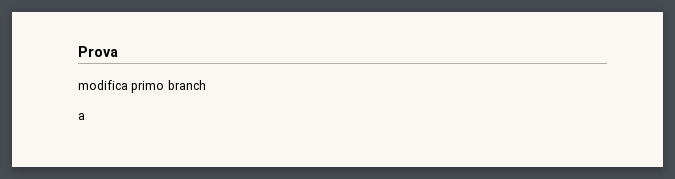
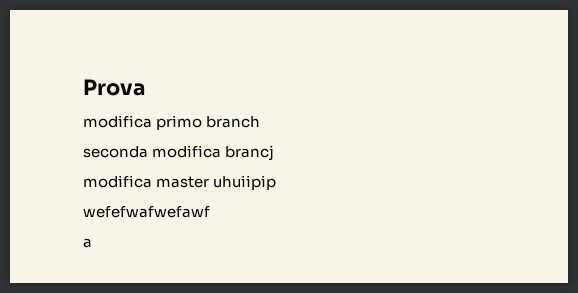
+ seconda modifica brancj
+ modifica master uhuiipip
+ wefefwafwefawf

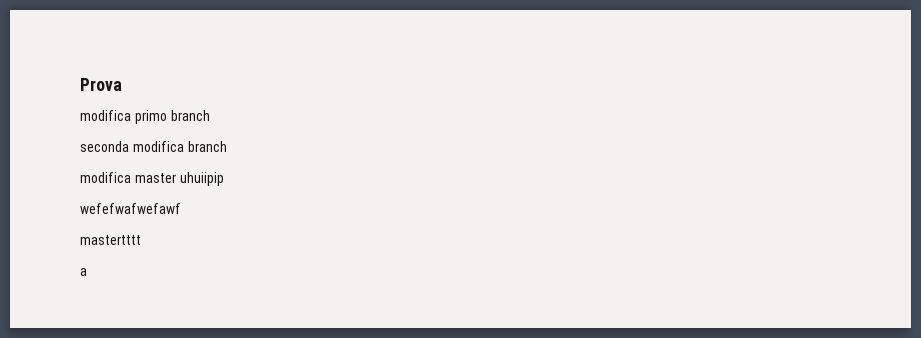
- seconda modifica brancj
+ seconda modifica branch
+ mastertttt

